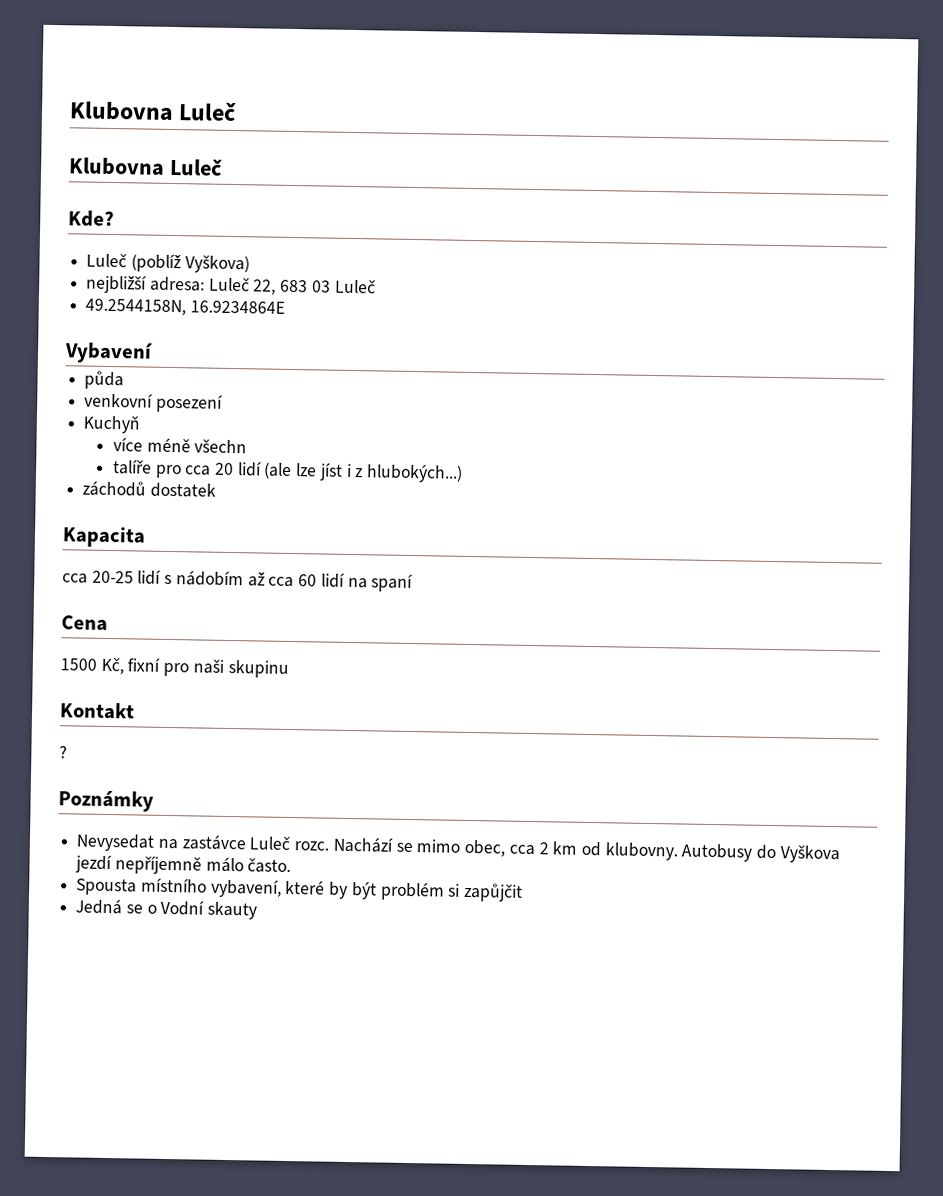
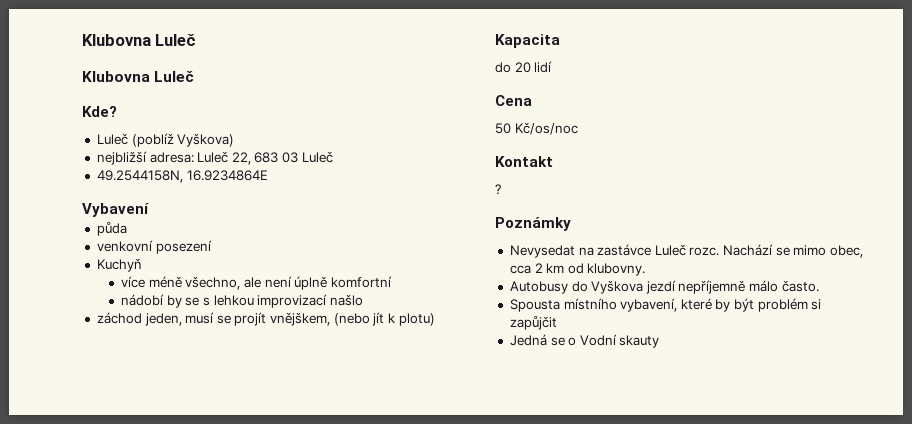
- více méně všechn
- talíře pro cca 20 lidí (ale lze jíst i z hlubokých...)
- záchodů dostatek
+ více méně všechno, ale není úplně komfortní
+ nádobí by se s lehkou improvizací našlo
+ záchod jeden, musí se projít vnějškem, (nebo jít k plotu)
- cca 20-25 lidí s nádobím až cca 60 lidí na spaní
+ do 20 lidí
  Cena
- 1500 Kč, fixní pro naši skupinu
+ 50 Kč/os/noc
- Nachází se mimo obec, cca 2 km od klubovny. Autobusy do Vyškova jezdí nepříjemně málo často.
+ Nachází se mimo obec, cca 2 km od klubovny.
+ Autobusy do Vyškova jezdí nepříjemně málo často.

